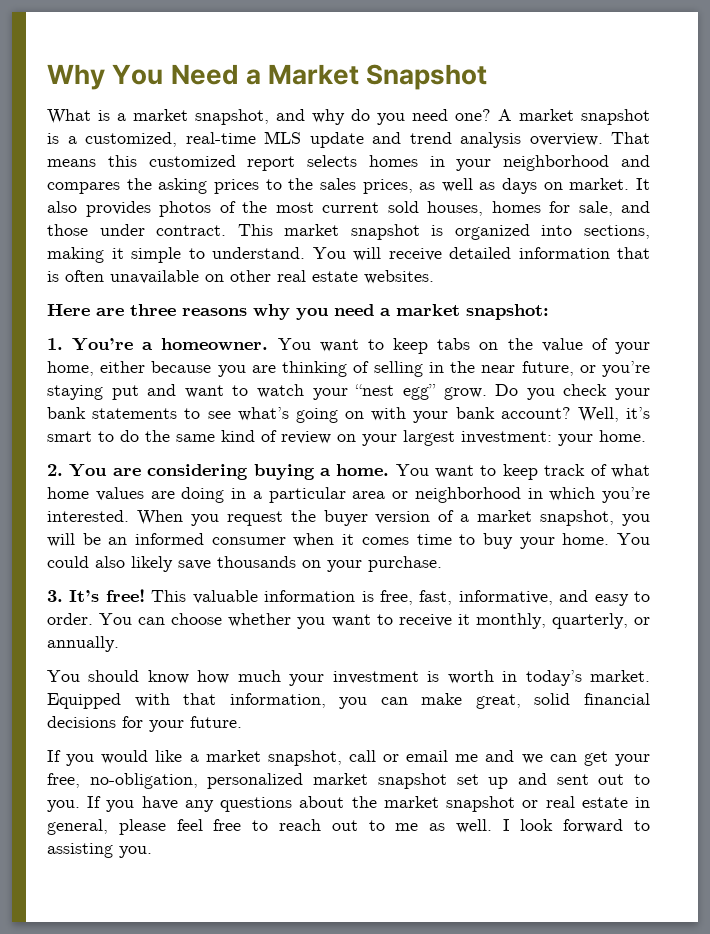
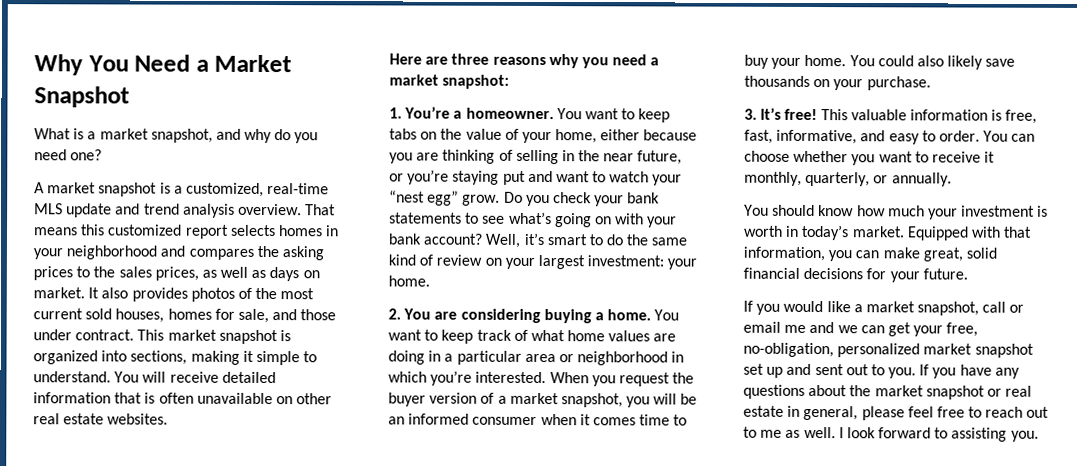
- What is a market snapshot, and why do you need one? A market snapshot is a customized, real-time MLS update and trend analysis overview.
+ What is a market snapshot, and why do you need one?
+ A market snapshot is a customized, real-time MLS update and trend analysis overview.

